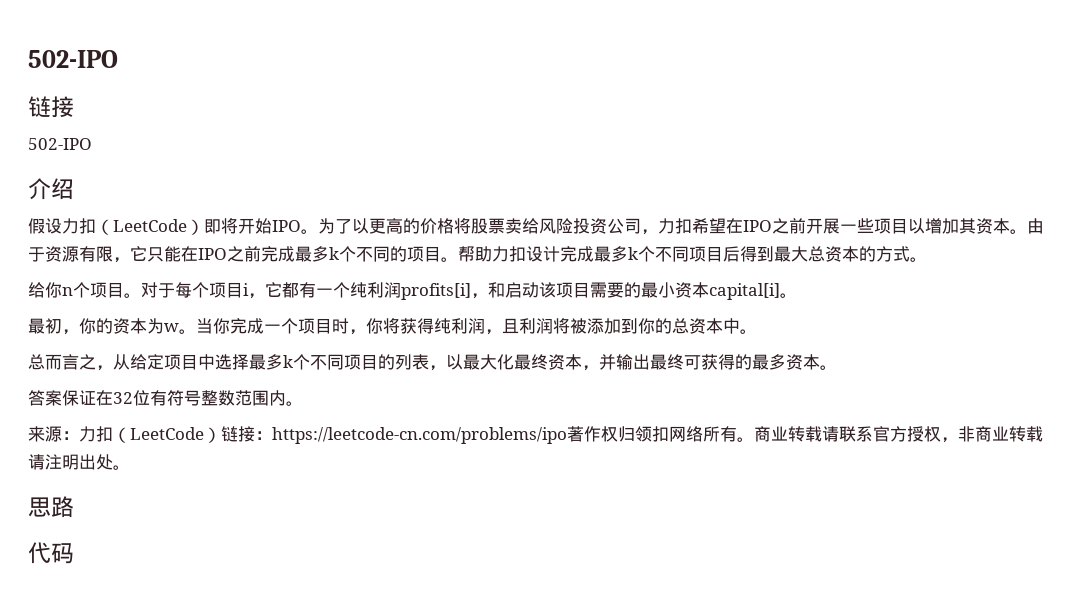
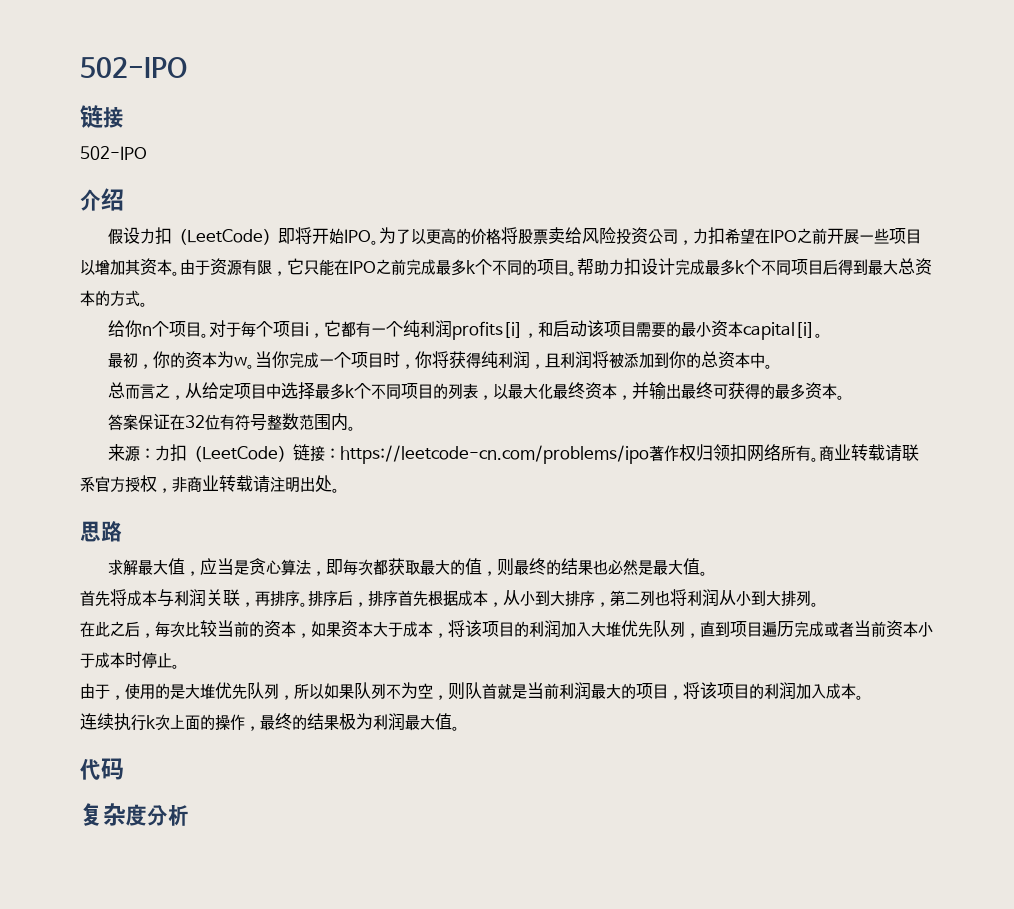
+ 求解最大值，应当是贪心算法，即每次都获取最大的值，则最终的结果也必然是最大值。
+ 首先将成本与利润关联，再排序。排序后，排序首先根据成本，从小到大排序，第二列也将利润从小到大排列。
+ 在此之后，每次比较当前的资本，如果资本大于成本，将该项目的利润加入大堆优先队列，直到项目遍历完成或者当前资本小于成本时停止。
+ 由于，使用的是大堆优先队列，所以如果队列不为空，则队首就是当前利润最大的项目，将该项目的利润加入成本。
+ 连续执行k次上面的操作，最终的结果极为利润最大值。
+ 复杂度分析

